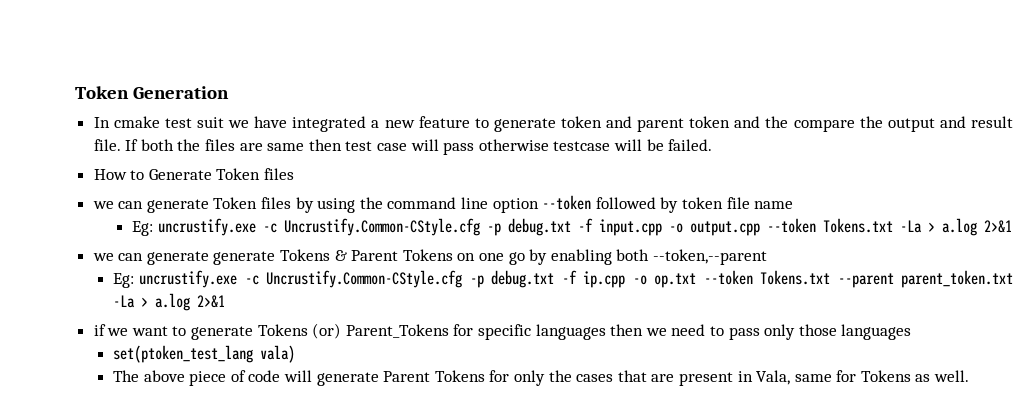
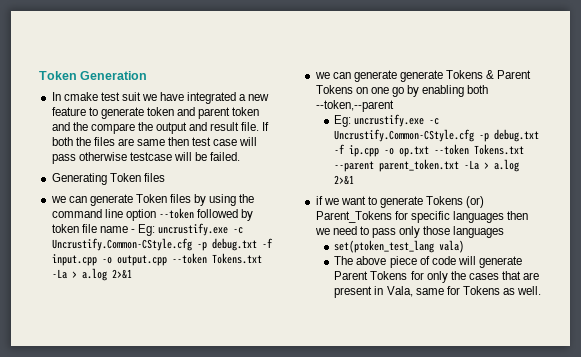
- How to Generate Token files
+ Generating Token files
- we can generate Token files by using the command line option --token followed by token file name
- Eg: uncrustify.exe -c Uncrustify.Common-CStyle.cfg -p debug.txt -f input.cpp -o output.cpp --token Tokens.txt -La > a.log 2>&1
+ we can generate Token files by using the command line option --token followed by token file name - Eg: uncrustify.exe -c Uncrustify.Common-CStyle.cfg -p debug.txt -f input.cpp -o output.cpp --token Tokens.txt -La > a.log 2>&1

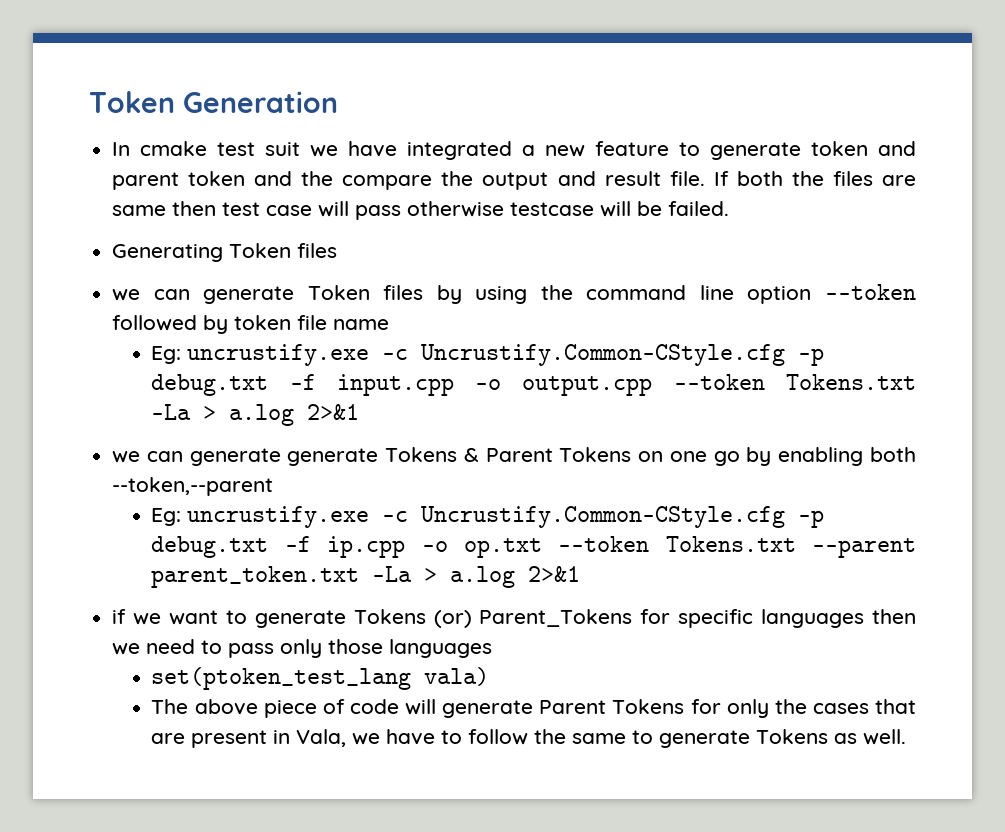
- we can generate Token files by using the command line option --token followed by token file name - Eg: uncrustify.exe -c Uncrustify.Common-CStyle.cfg -p debug.txt -f input.cpp -o output.cpp --token Tokens.txt -La > a.log 2>&1
+ we can generate Token files by using the command line option --token followed by token file name
+ Eg: uncrustify.exe -c Uncrustify.Common-CStyle.cfg -p debug.txt -f input.cpp -o output.cpp --token Tokens.txt -La > a.log 2>&1
- The above piece of code will generate Parent Tokens for only the cases that are present in Vala, same for Tokens as well.
+ The above piece of code will generate Parent Tokens for only the cases that are present in Vala, we have to follow the same to generate Tokens as well.

